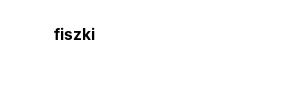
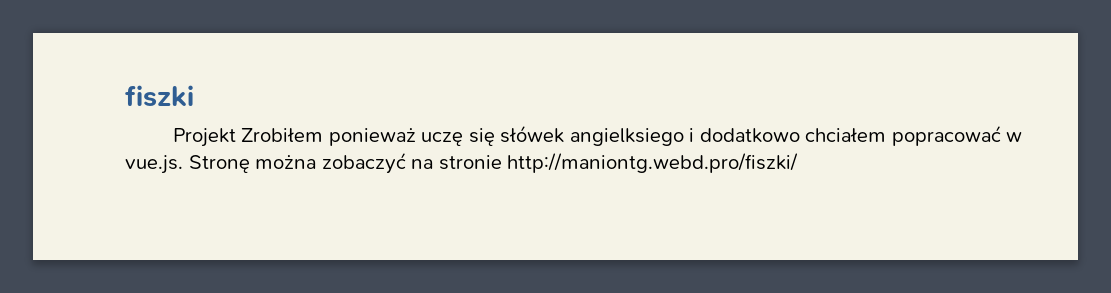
+ Projekt Zrobiłem ponieważ uczę się słówek angielksiego i dodatkowo chciałem popracować w vue.js. Stronę można zobaczyć na stronie http://maniontg.webd.pro/fiszki/

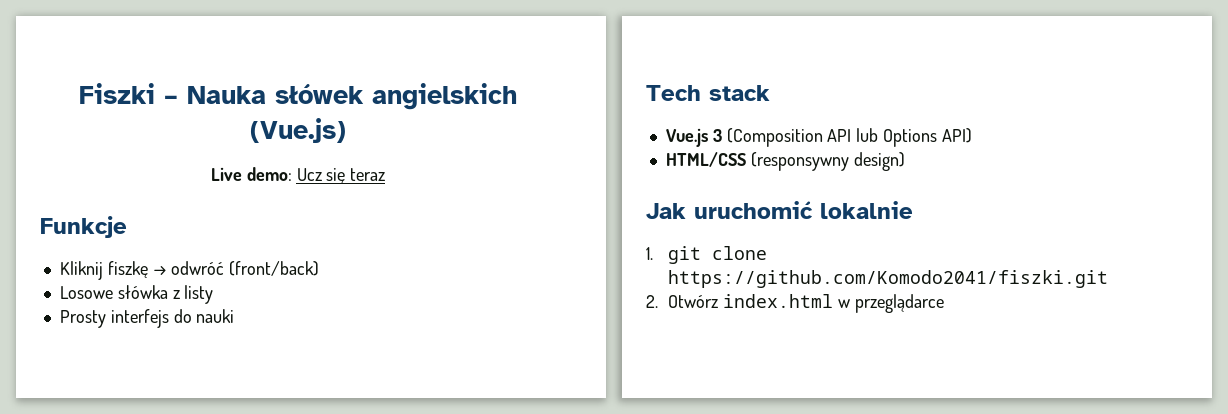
- fiszki
- Projekt Zrobiłem ponieważ uczę się słówek angielksiego i dodatkowo chciałem popracować w vue.js. Stronę można zobaczyć na stronie http://maniontg.webd.pro/fiszki/
+ Fiszki – Nauka słówek angielskich (Vue.js)
+ Live demo: Ucz się teraz
+ Funkcje
+ Kliknij fiszkę → odwróć (front/back)
+ Losowe słówka z listy
+ Prosty interfejs do nauki
+ Tech stack
+ Vue.js 3 (Composition API lub Options API)
+ HTML/CSS (responsywny design)
+ Jak uruchomić lokalnie
+ 1. git clone https://github.com/Komodo2041/fiszki.git
+ 2. Otwórz index.html w przeglądarce

